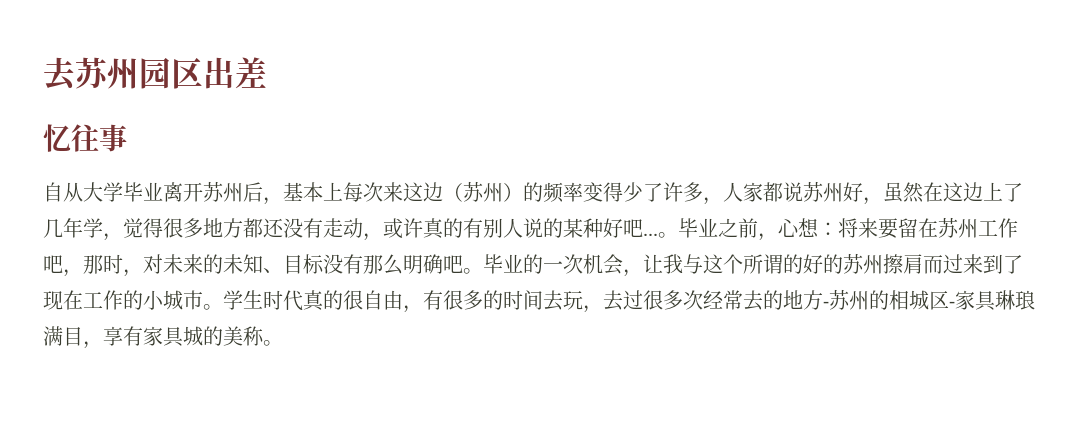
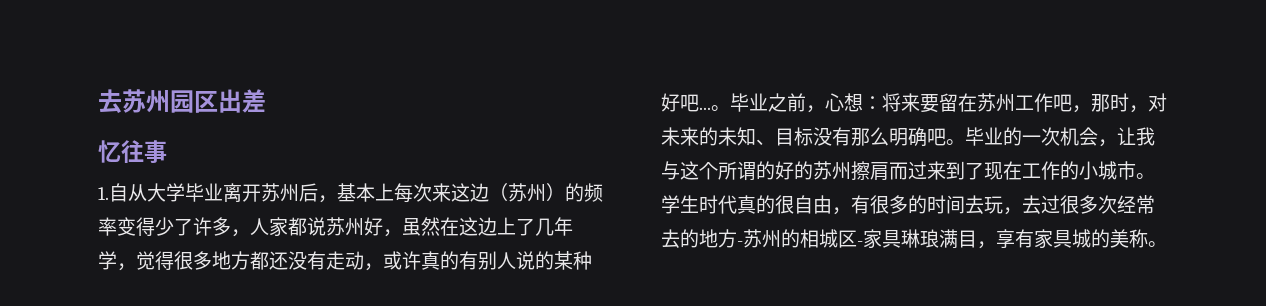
- 自从大学毕业离开苏州后，基本上每次来这边（苏州）的频率变得少了许多，人家都说苏州好，虽然在这边上了几年学，觉得很多地方都还没有走动，或许真的有别人说的某种好吧...
+ 1.自从大学毕业离开苏州后，基本上每次来这边（苏州）的频率变得少了许多，人家都说苏州好，虽然在这边上了几年学，觉得很多地方都还没有走动，或许真的有别人说的某种好吧...

